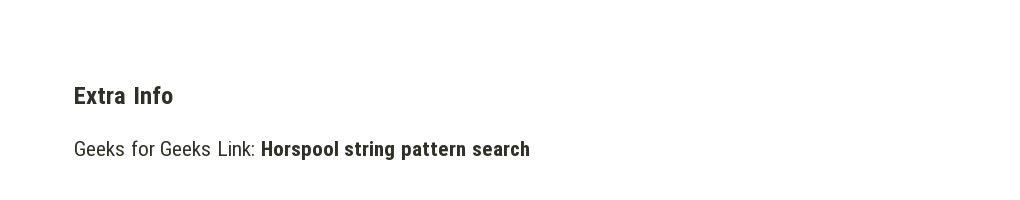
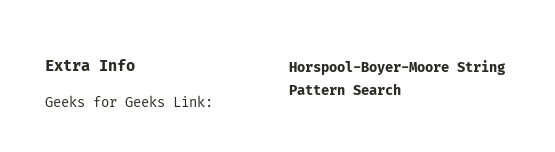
- Geeks for Geeks Link: Horspool string pattern search
+ Geeks for Geeks Link: Horspool-Boyer-Moore String Pattern Search

